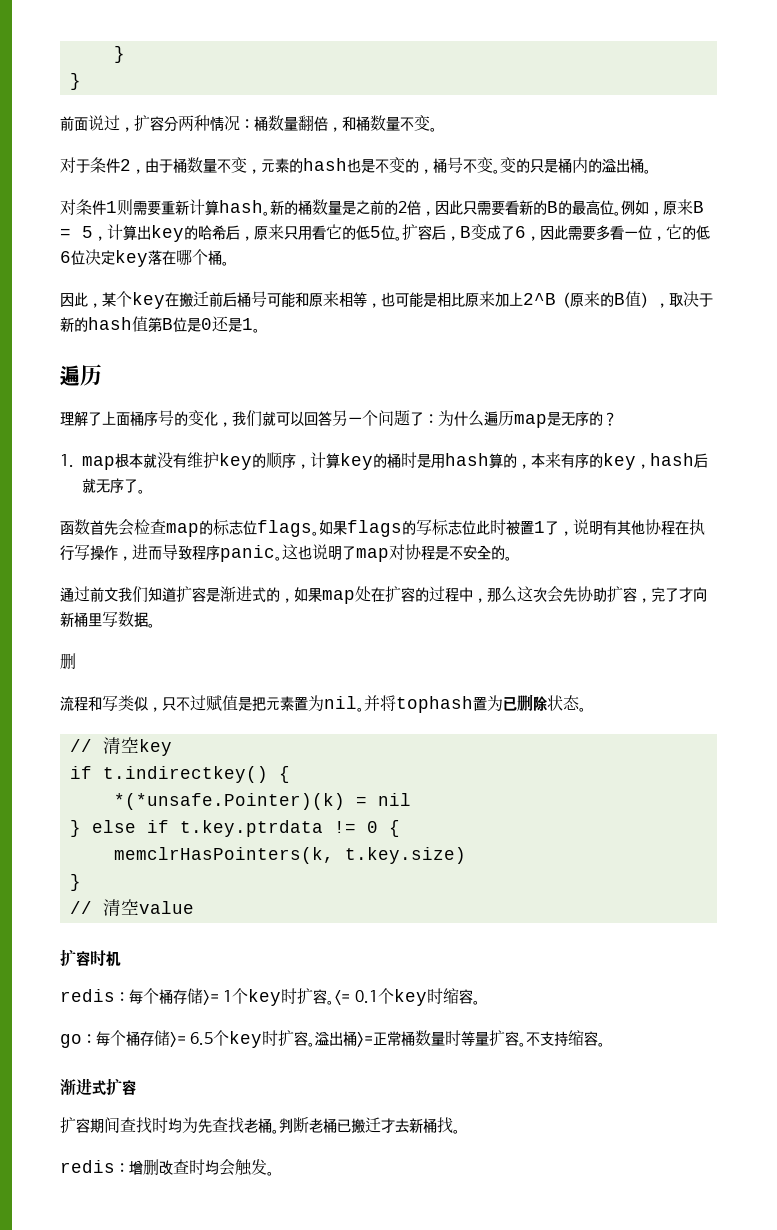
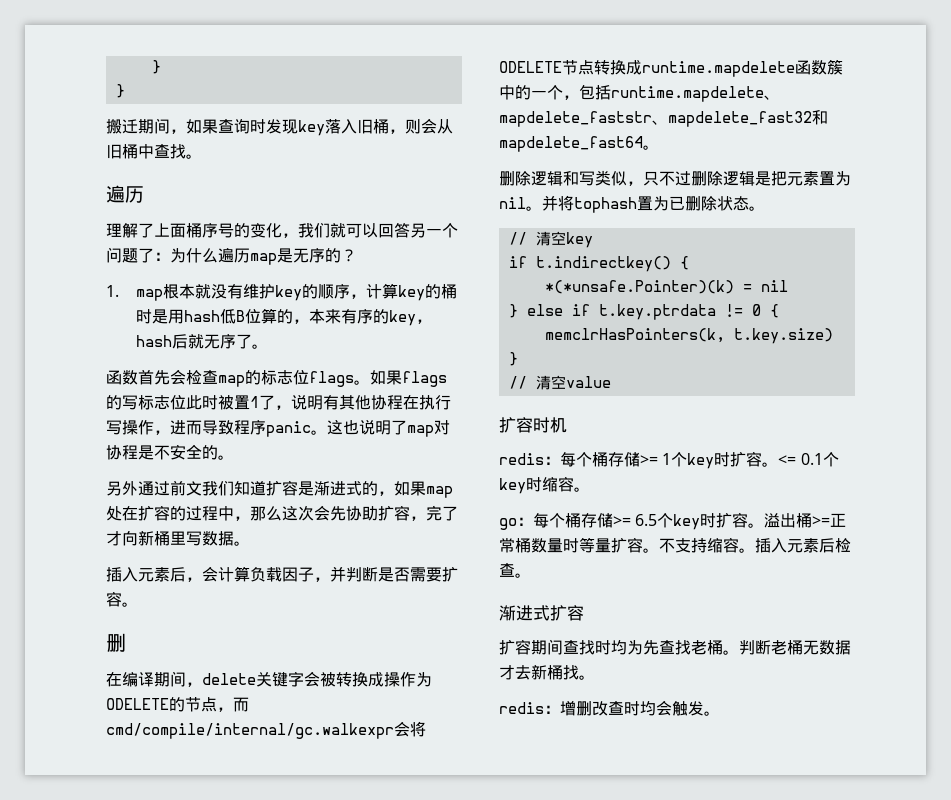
- 前面说过，扩容分两种情况：桶数量翻倍，和桶数量不变。
- 对于条件2，由于桶数量不变，元素的hash也是不变的，桶号不变。变的只是桶内的溢出桶。
- 对条件1则需要重新计算hash。新的桶数量是之前的2倍，因此只需要看新的B的最高位。例如，原来B = 5，计算出key的哈希后，原来只用看它的低5位。扩容后，B变成了6，因此需要多看一位，它的低6位决定key落在哪个桶。
- 因此，某个key在搬迁前后桶号可能和原来相等，也可能是相比原来加上2^B（原来的B值），取决于新的hash值第B位是0还是1。
+ 搬迁期间，如果查询时发现key落入旧桶，则会从旧桶中查找。
- 1. map根本就没有维护key的顺序，计算key的桶时是用hash算的，本来有序的key，hash后就无序了。
+ 1. map根本就没有维护key的顺序，计算key的桶时是用hash低B位算的，本来有序的key，hash后就无序了。
- 通过前文我们知道扩容是渐进式的，如果map处在扩容的过程中，那么这次会先协助扩容，完了才向新桶里写数据。
+ 另外通过前文我们知道扩容是渐进式的，如果map处在扩容的过程中，那么这次会先协助扩容，完了才向新桶里写数据。
+ 插入元素后，会计算负载因子，并判断是否需要扩容。
  删
- 流程和写类似，只不过赋值是把元素置为nil。
+ 在编译期间，delete关键字会被转换成操作为ODELETE的节点，而cmd/compile/internal/gc.walkexpr会将ODELETE节点转换成runtime.mapdelete函数簇中的一个，包括runtime.mapdelete、mapdelete_faststr、mapdelete_fast32和mapdelete_fast64。
+ 删除逻辑和写类似，只不过删除逻辑是把元素置为nil。
+ 插入元素后检查。
- 判断老桶已搬迁才去新桶找。
+ 判断老桶无数据才去新桶找。

